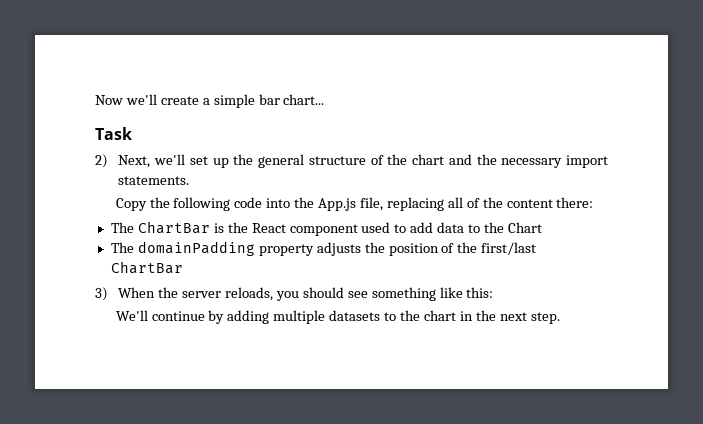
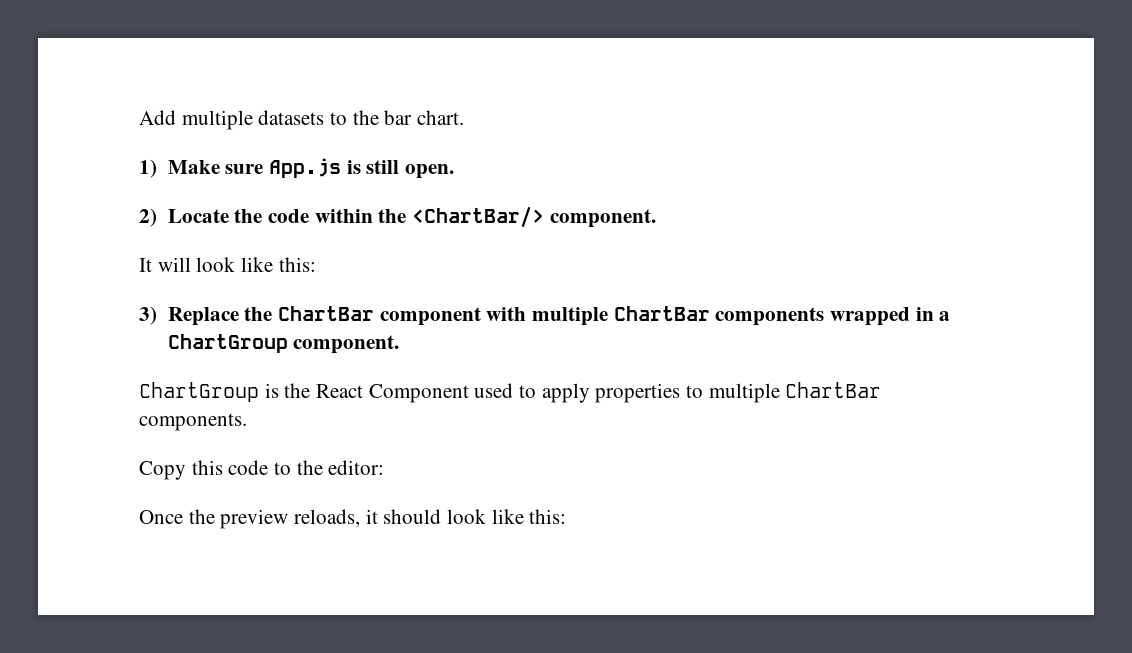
- Now we'll create a simple bar chart...
- Task
- 2) Next, we'll set up the general structure of the chart and the necessary import statements.
- Copy the following code into the App.js file, replacing all of the content there:
- The ChartBar is the React component used to add data to the Chart
- The domainPadding property adjusts the position of the first/last ChartBar
- 3) When the server reloads, you should see something like this:
- We'll continue by adding multiple datasets to the chart in the next step.
+ Add multiple datasets to the bar chart.
+ 1) Make sure App.js is still open.
+ 2) Locate the code within the <ChartBar/> component.
+ It will look like this:
+ 3) Replace the ChartBar component with multiple ChartBar components wrapped in a ChartGroup component.
+ ChartGroup is the React Component used to apply properties to multiple ChartBar components.
+ Copy this code to the editor:
+ Once the preview reloads, it should look like this:

